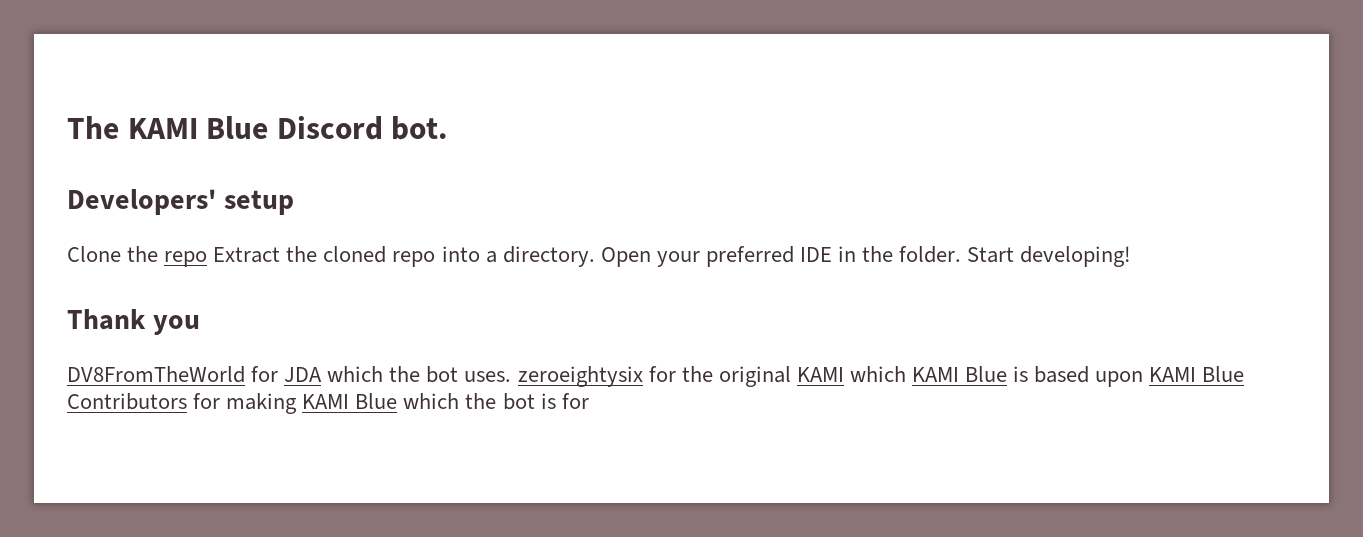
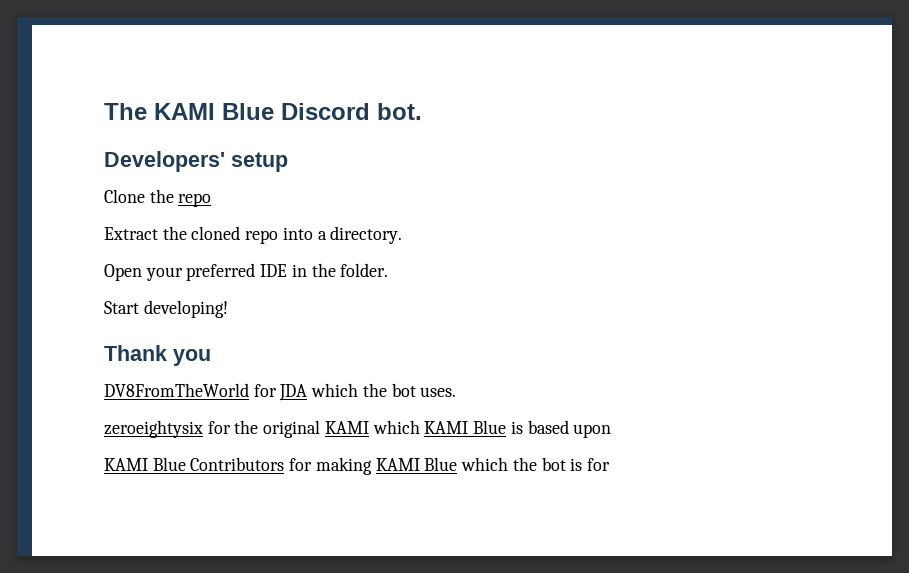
- Clone the repo Extract the cloned repo into a directory. Open your preferred IDE in the folder. Start developing!
+ Clone the repo
+ Extract the cloned repo into a directory.
+ Open your preferred IDE in the folder.
+ Start developing!
- DV8FromTheWorld for JDA which the bot uses. zeroeightysix for the original KAMI which KAMI Blue is based upon KAMI Blue Contributors for making KAMI Blue which the bot is for
+ DV8FromTheWorld for JDA which the bot uses.
+ zeroeightysix for the original KAMI which KAMI Blue is based upon
+ KAMI Blue Contributors for making KAMI Blue which the bot is for

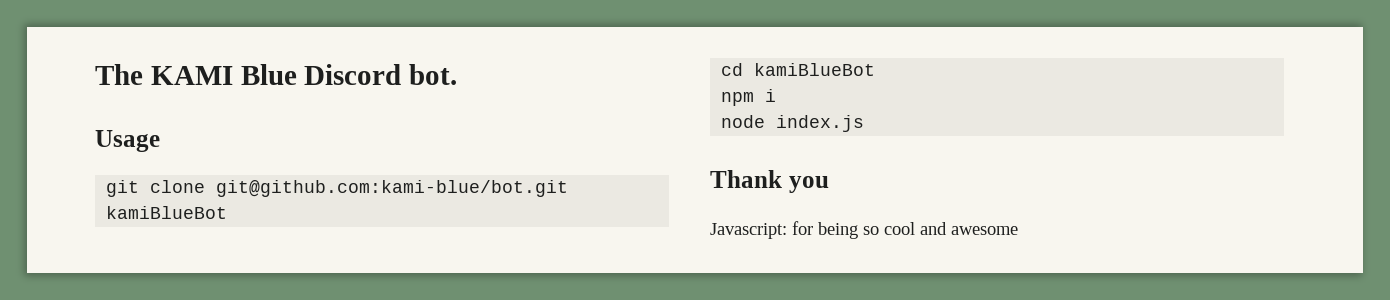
- Developers' setup
- Clone the repo
- Extract the cloned repo into a directory.
- Open your preferred IDE in the folder.
- Start developing!
+ Usage
+ git clone git@github.com:kami-blue/bot.git kamiBlueBot
+ cd kamiBlueBot
+ npm i
+ node index.js
  Thank you
- DV8FromTheWorld for JDA which the bot uses.
- zeroeightysix for the original KAMI which KAMI Blue is based upon
- KAMI Blue Contributors for making KAMI Blue which the bot is for
+ Javascript: for being so cool and awesome

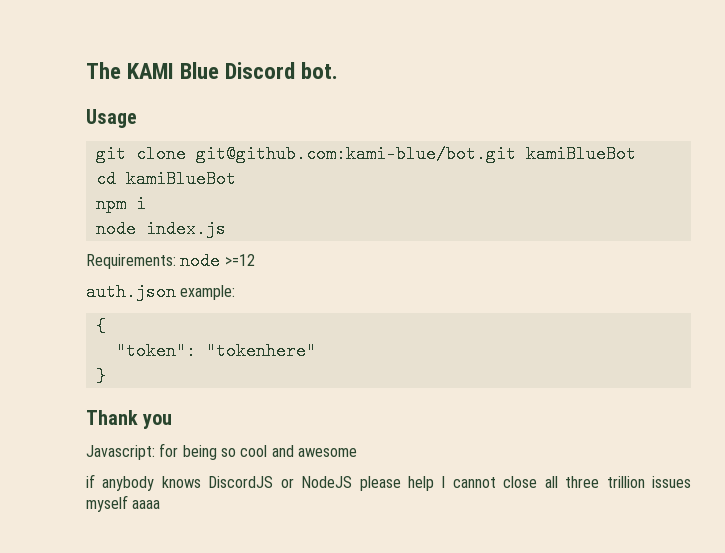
+ Requirements: node >=12
+ auth.json example:
+ {
+ "token": "tokenhere"
+ }
+ if anybody knows DiscordJS or NodeJS please help I cannot close all three trillion issues myself aaaa

